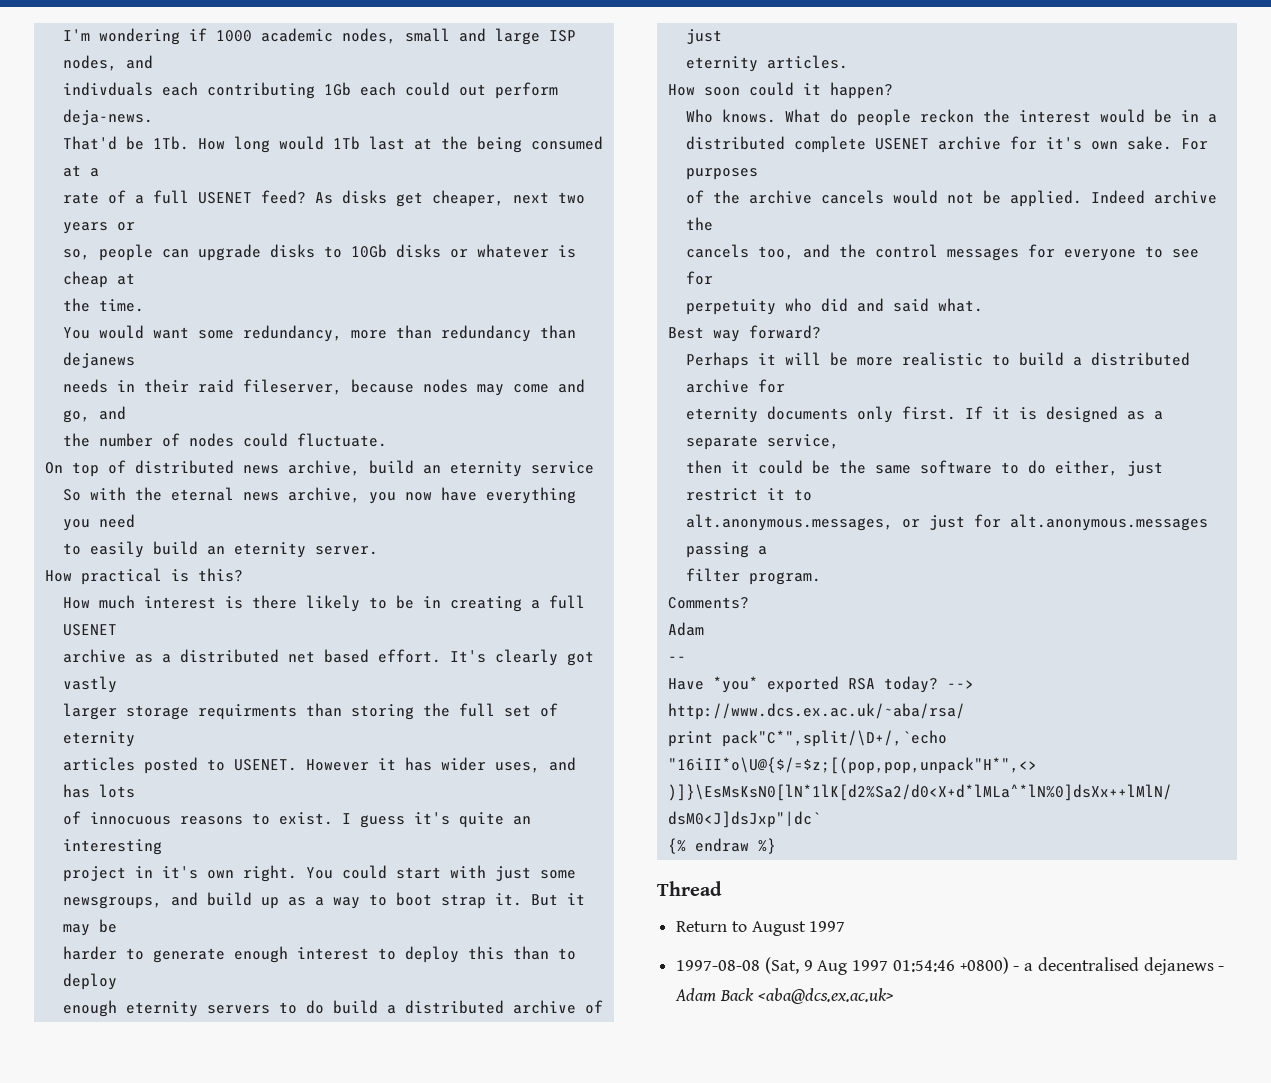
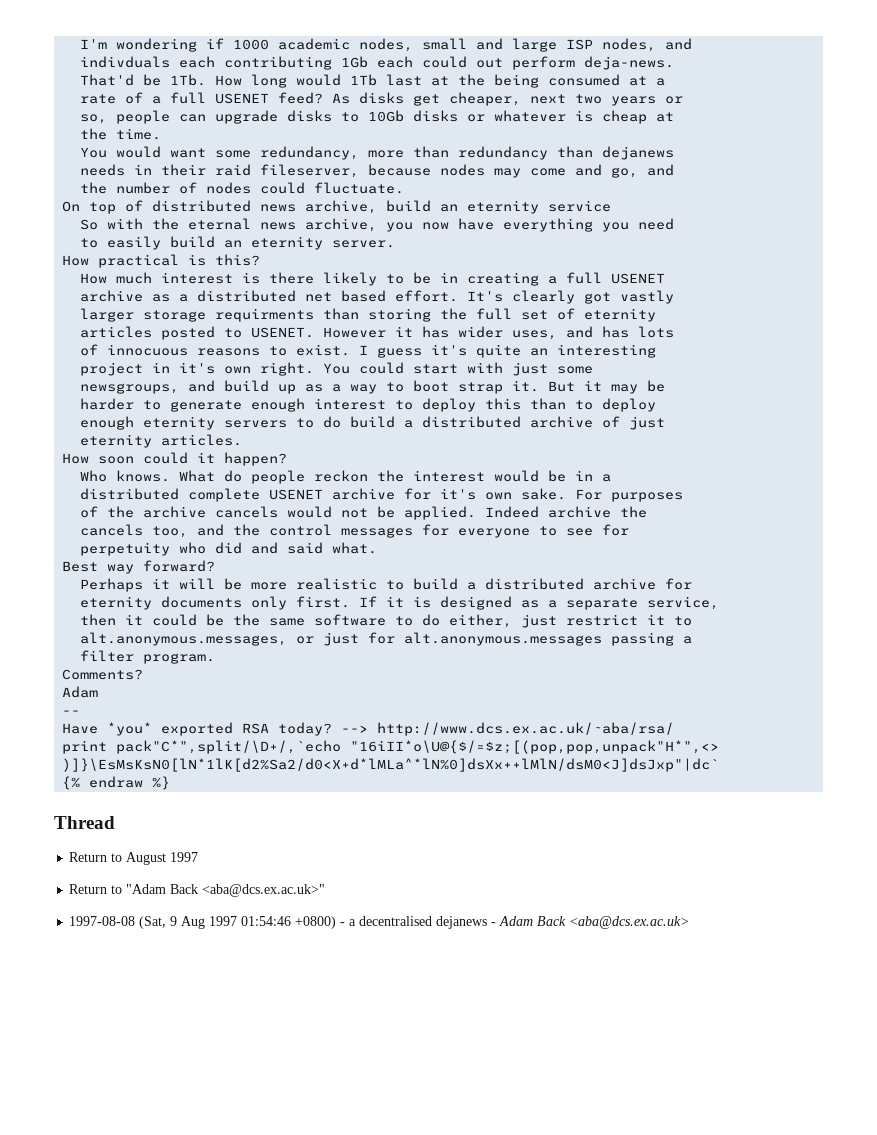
+ Return to "Adam Back <aba@dcs.ex.ac.uk>"

